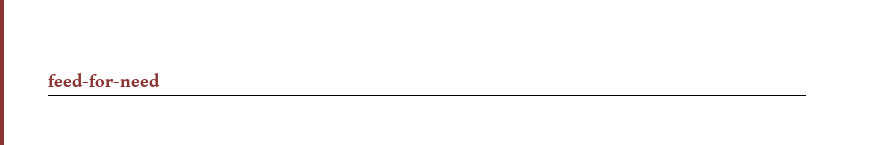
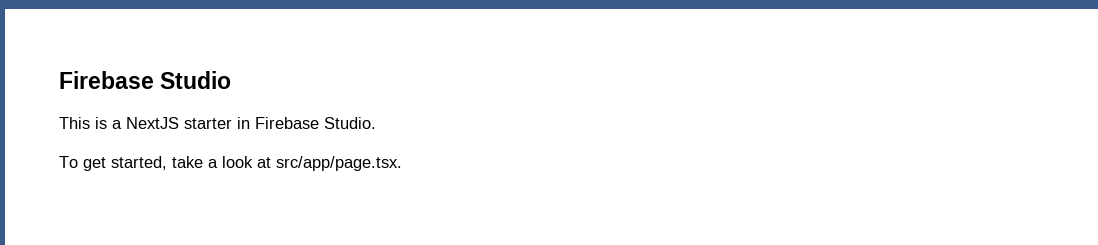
- feed-for-need
+ Firebase Studio
+ This is a NextJS starter in Firebase Studio.
+ To get started, take a look at src/app/page.tsx.

